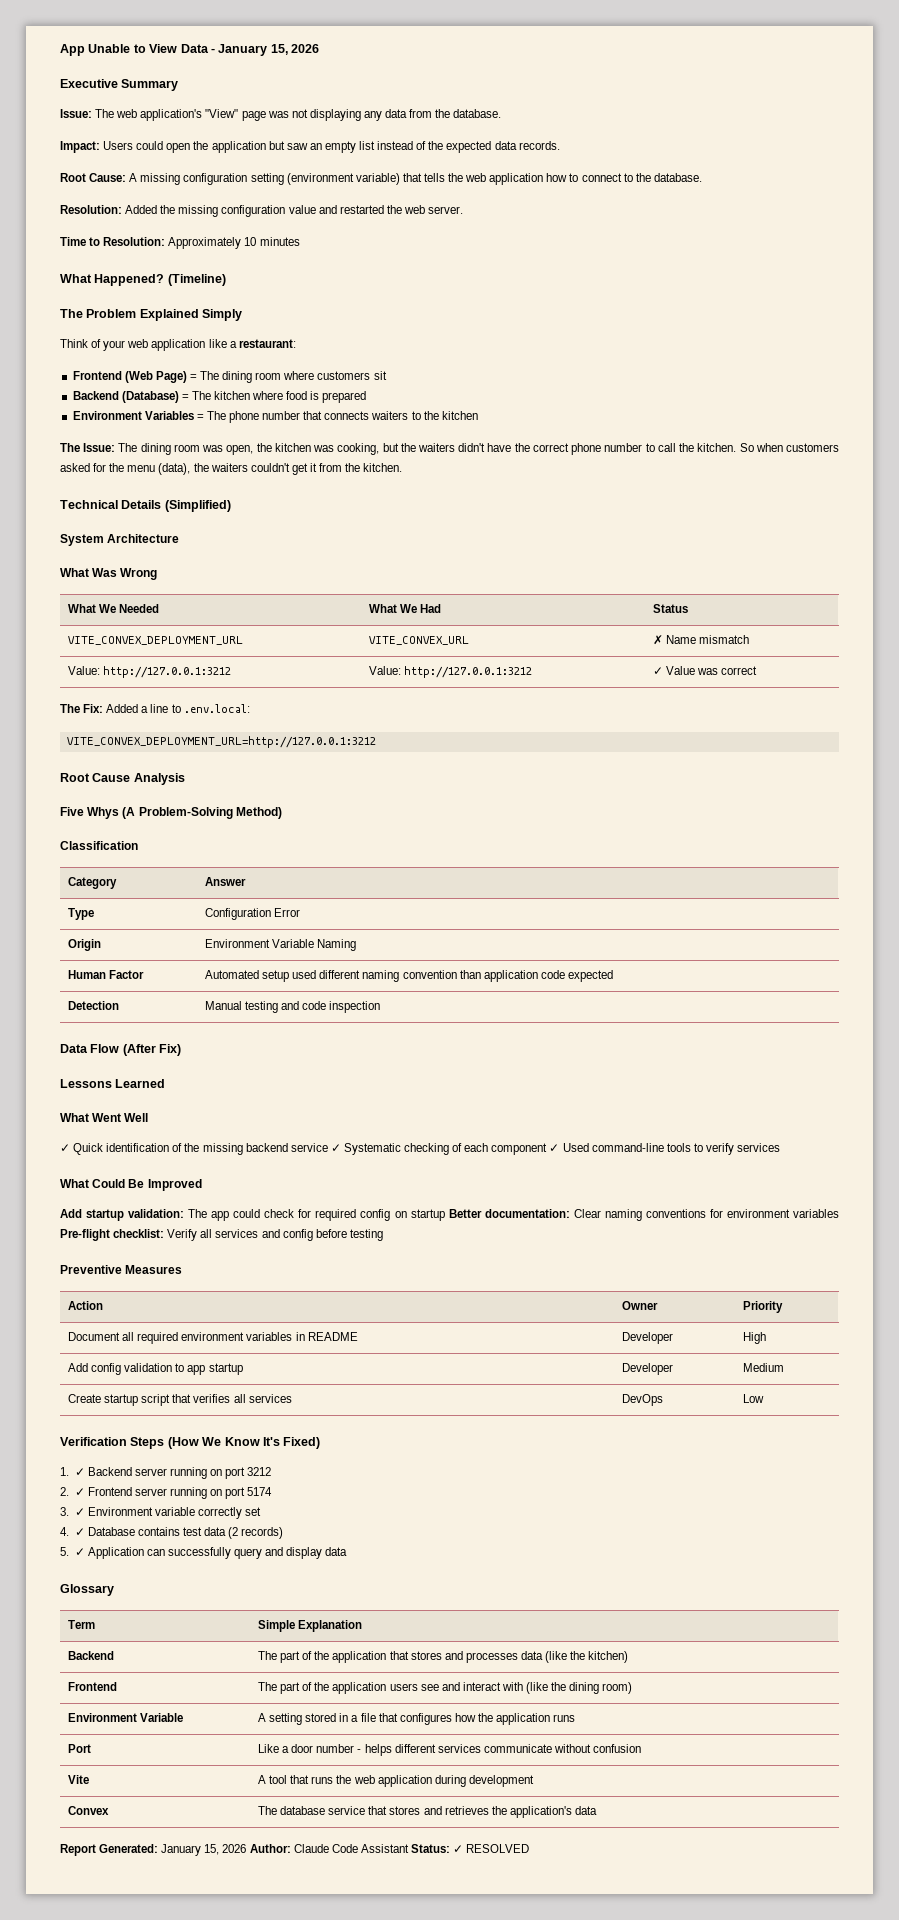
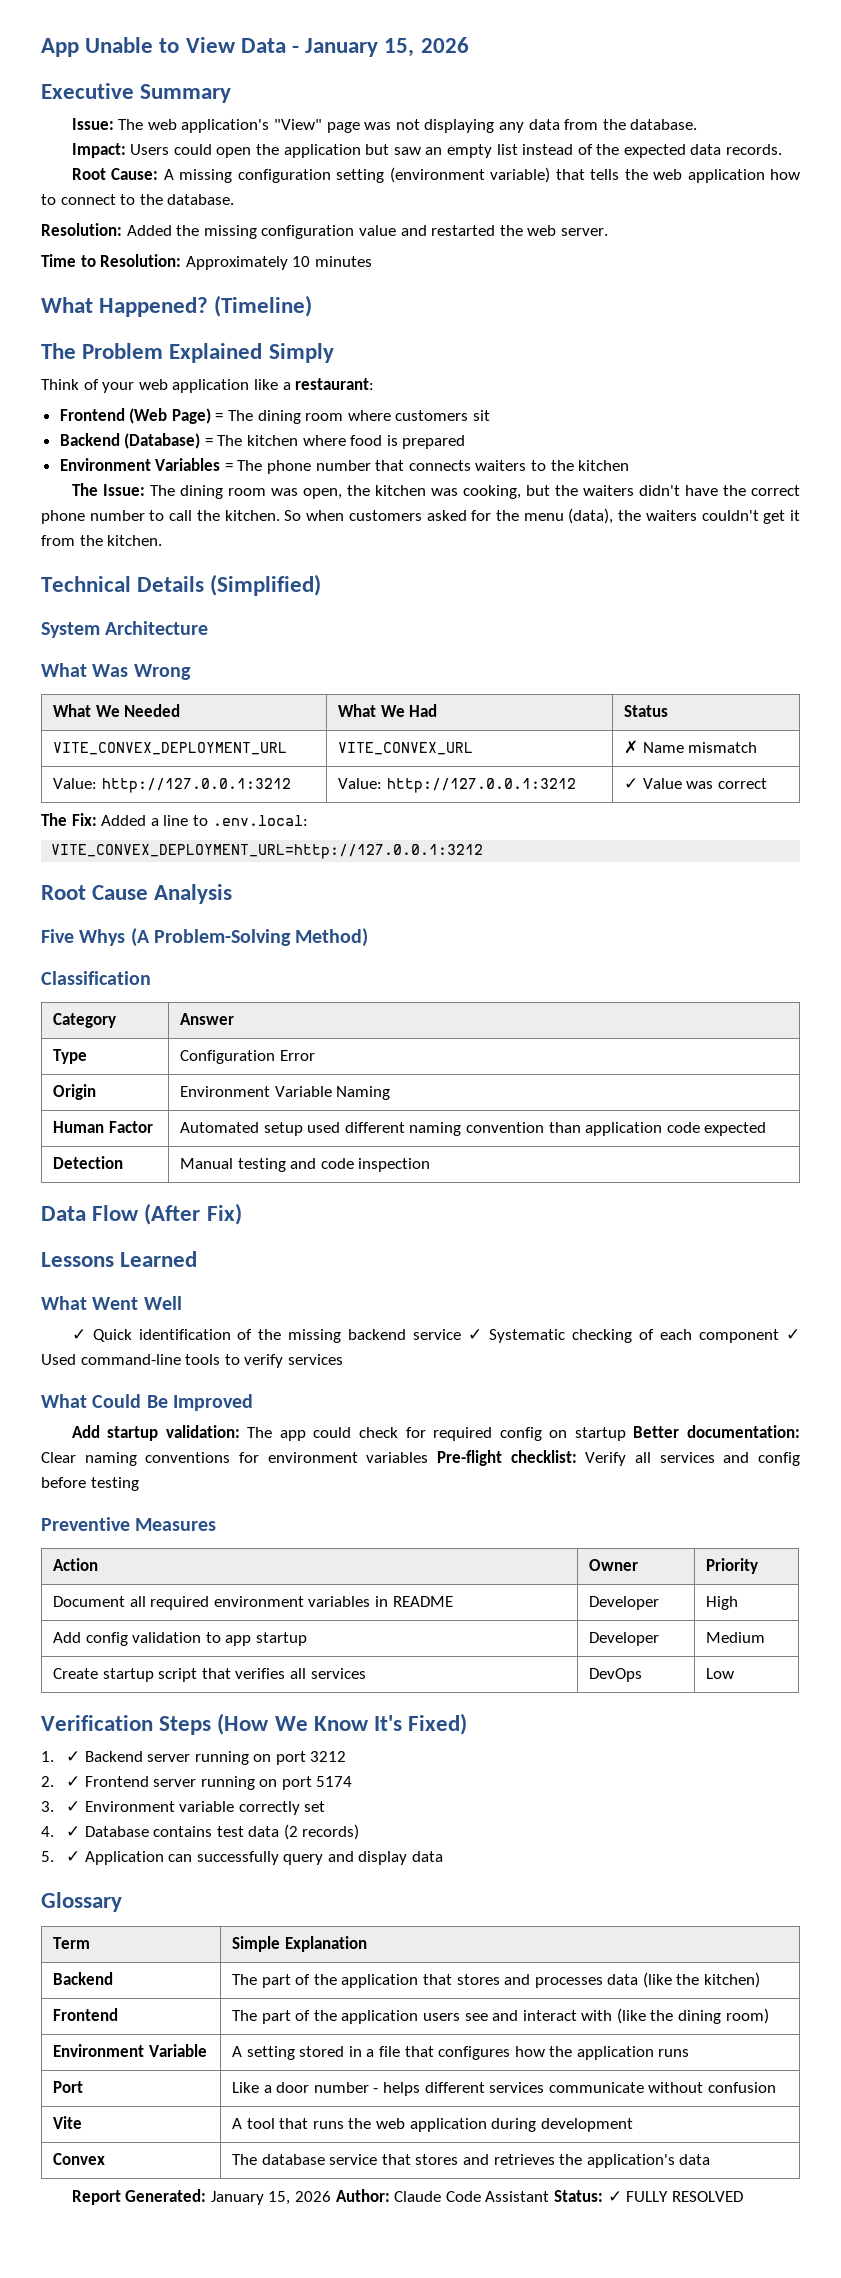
- Report Generated: January 15, 2026 Author: Claude Code Assistant Status: ✓ RESOLVED
+ Report Generated: January 15, 2026 Author: Claude Code Assistant Status: ✓ FULLY RESOLVED

